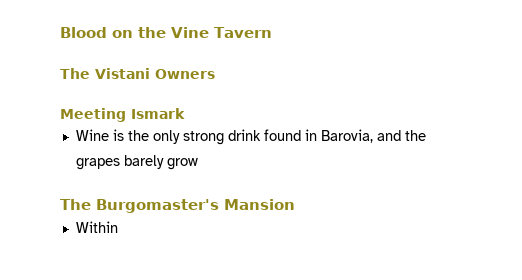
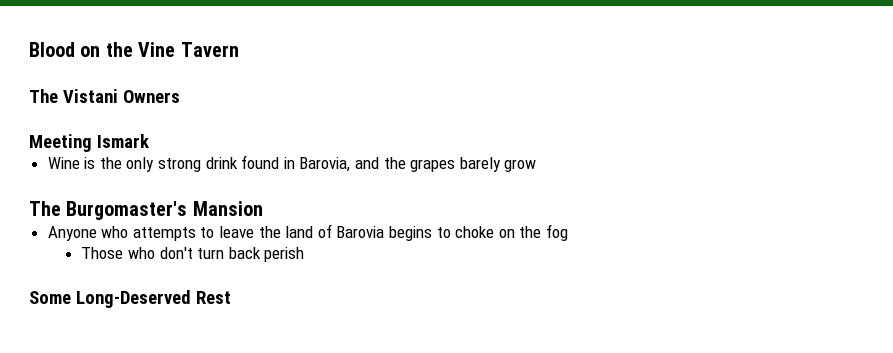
- Within
+ Anyone who attempts to leave the land of Barovia begins to choke on the fog
+ Those who don't turn back perish
+ Some Long-Deserved Rest

